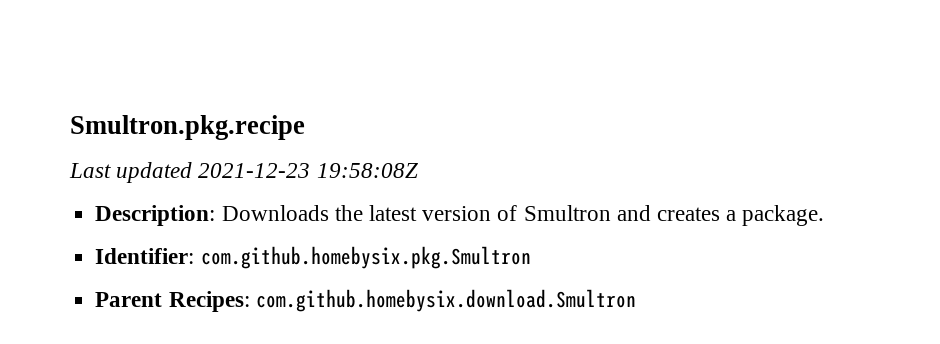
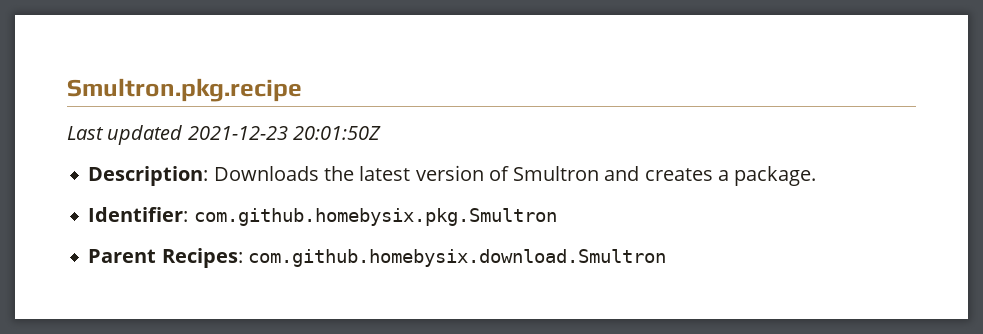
- Last updated 2021-12-23 19:58:08Z
+ Last updated 2021-12-23 20:01:50Z

